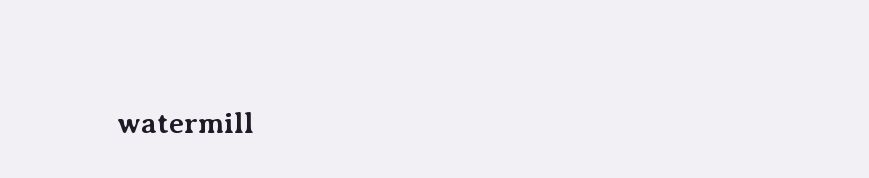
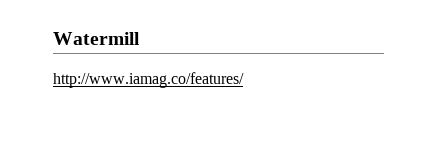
- watermill
+ Watermill
+ http://www.iamag.co/features/

